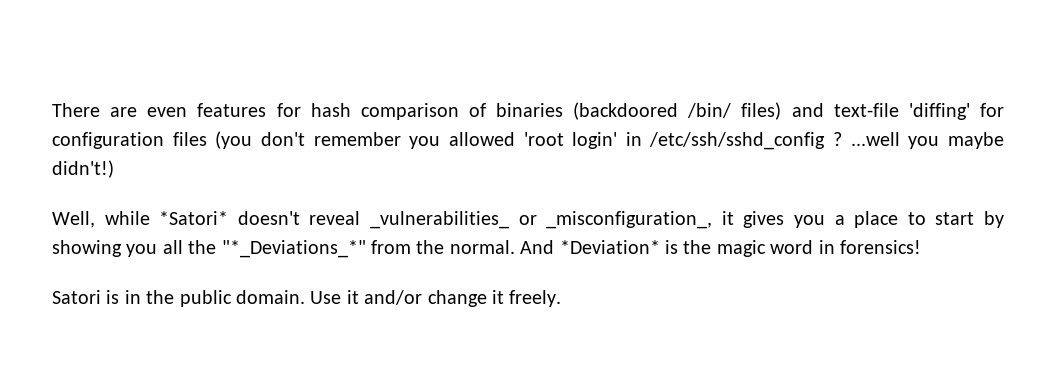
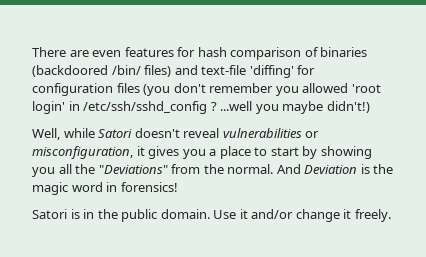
- Well, while *Satori* doesn't reveal _vulnerabilities_ or _misconfiguration_, it gives you a place to start by showing you all the "*_Deviations_*" from the normal.
+ Well, while Satori doesn't reveal vulnerabilities or misconfiguration, it gives you a place to start by showing you all the "Deviations" from the normal.
- And *Deviation* is the magic word in forensics!
+ And Deviation is the magic word in forensics!

